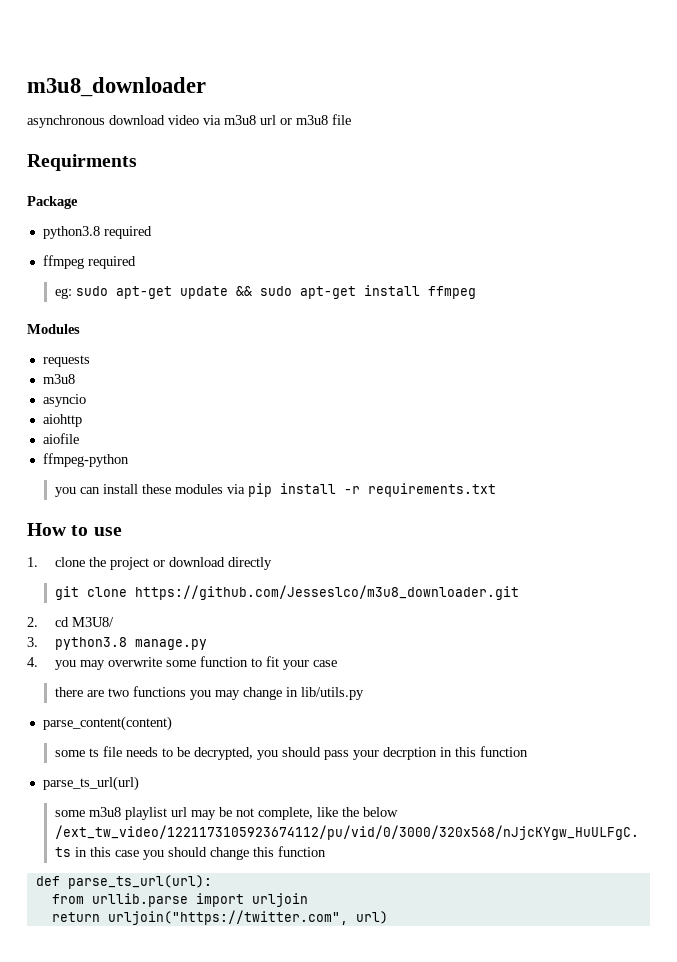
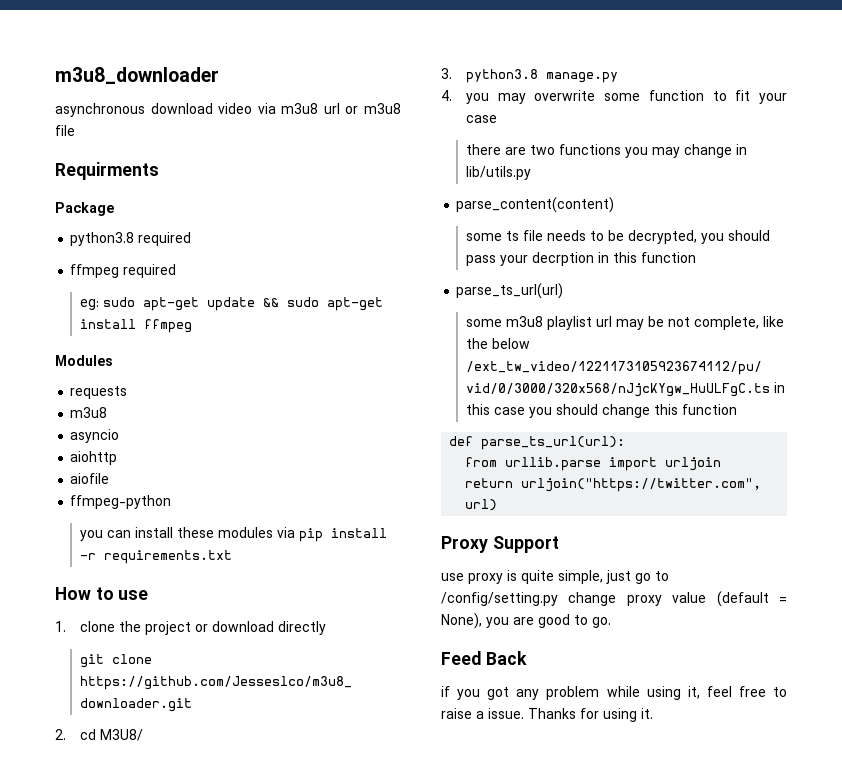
+ Proxy Support
+ use proxy is quite simple, just go to /config/setting.py change proxy value (default = None), you are good to go.
+ Feed Back
+ if you got any problem while using it, feel free to raise a issue. Thanks for using it.

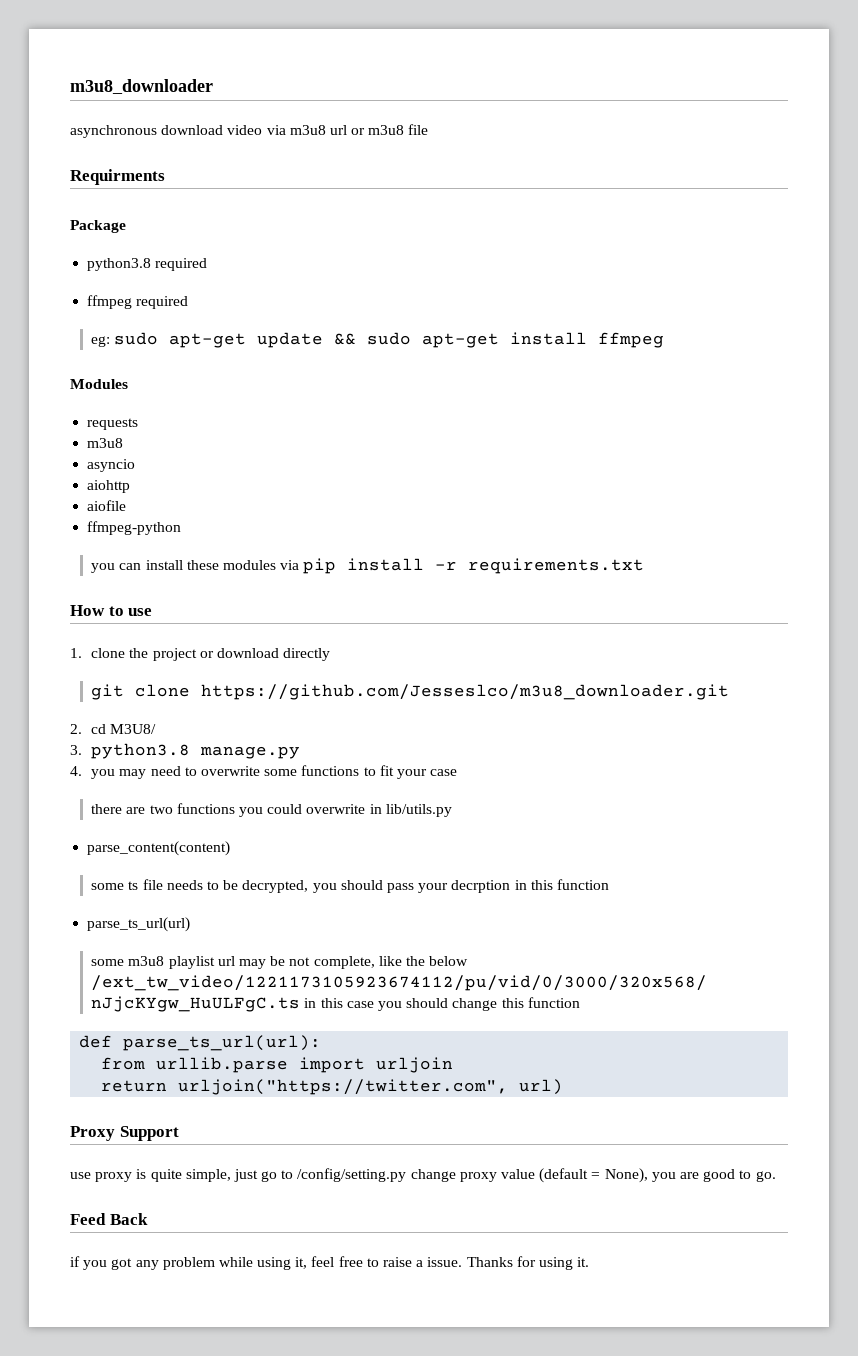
- 4. you may overwrite some function to fit your case
+ 4. you may need to overwrite some functions to fit your case
- there are two functions you may change in lib/utils.py
+ there are two functions you could overwrite in lib/utils.py

